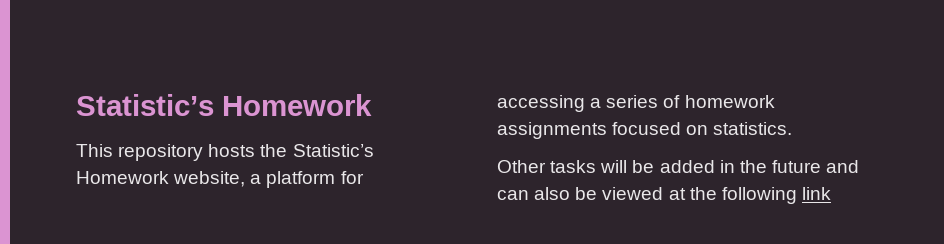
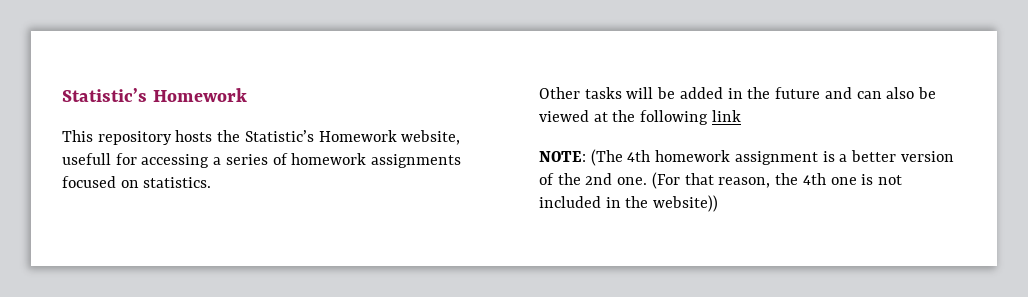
- This repository hosts the Statistic’s Homework website, a platform for accessing a series of homework assignments focused on statistics.
+ This repository hosts the Statistic’s Homework website, usefull for accessing a series of homework assignments focused on statistics.
+ NOTE: (The 4th homework assignment is a better version of the 2nd one. (For that reason, the 4th one is not included in the website))

